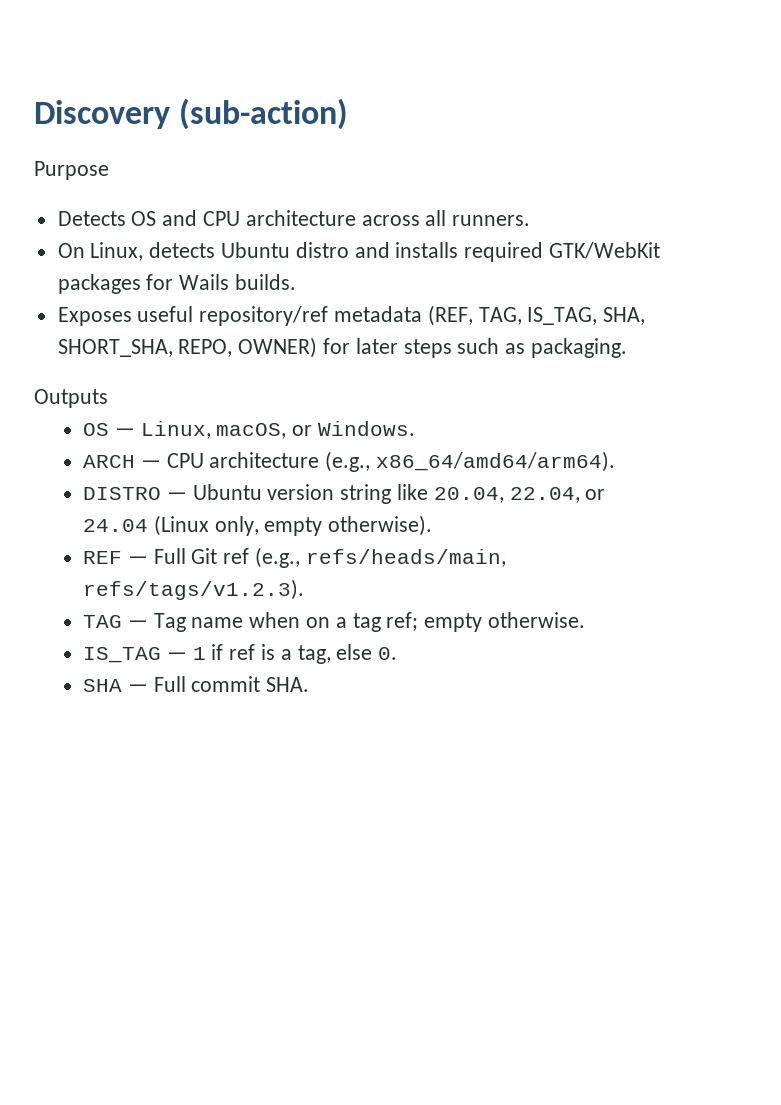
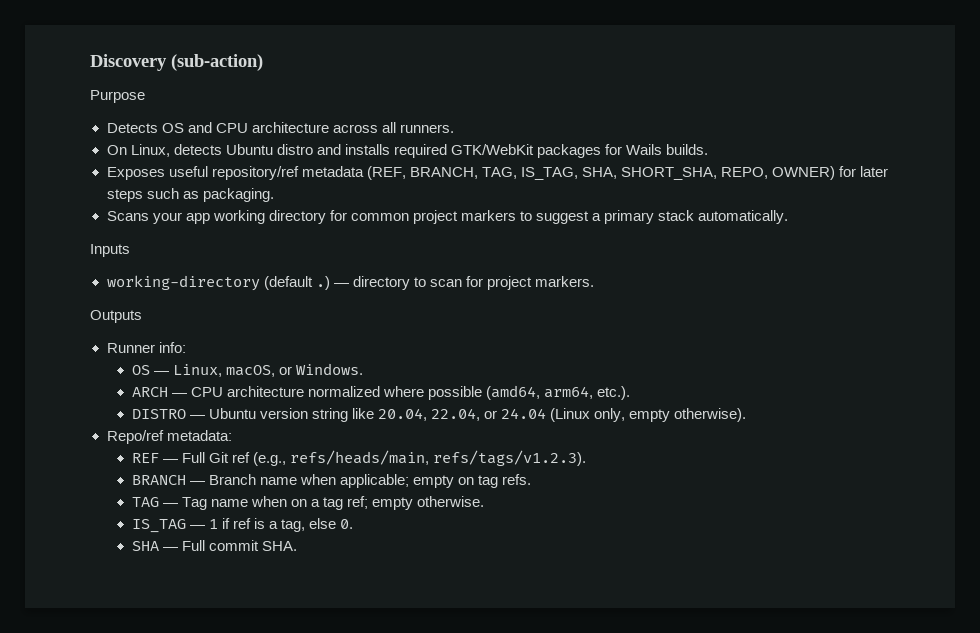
- Exposes useful repository/ref metadata (REF, TAG, IS_TAG, SHA, SHORT_SHA, REPO, OWNER) for later steps such as packaging.
+ Exposes useful repository/ref metadata (REF, BRANCH, TAG, IS_TAG, SHA, SHORT_SHA, REPO, OWNER) for later steps such as packaging.
+ Scans your app working directory for common project markers to suggest a primary stack automatically.
+ Inputs
+ working-directory (default .) — directory to scan for project markers.
+ Runner info:
- ARCH — CPU architecture (e.g., x86_64/amd64/arm64).
+ ARCH — CPU architecture normalized where possible (amd64, arm64, etc.).
+ Repo/ref metadata:
+ BRANCH — Branch name when applicable; empty on tag refs.

